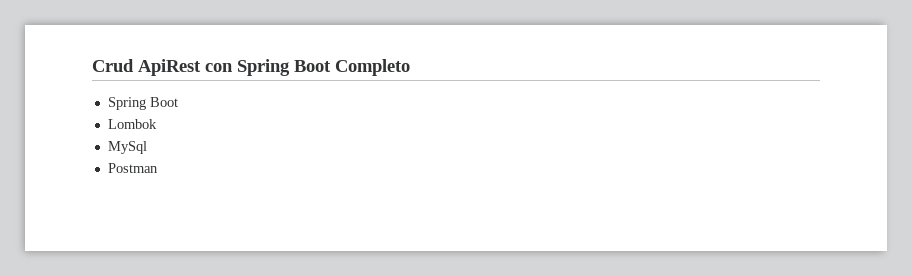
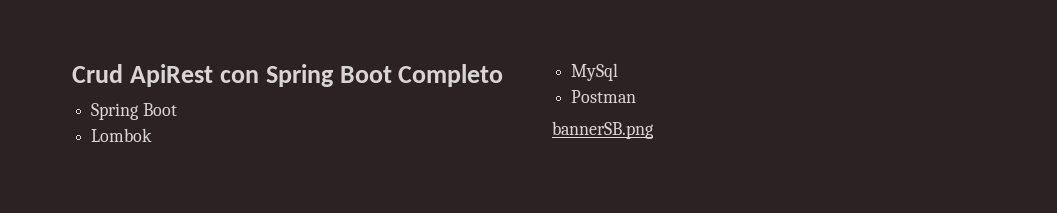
+ bannerSB.png

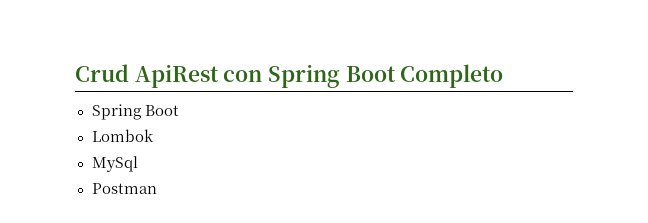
- bannerSB.png

